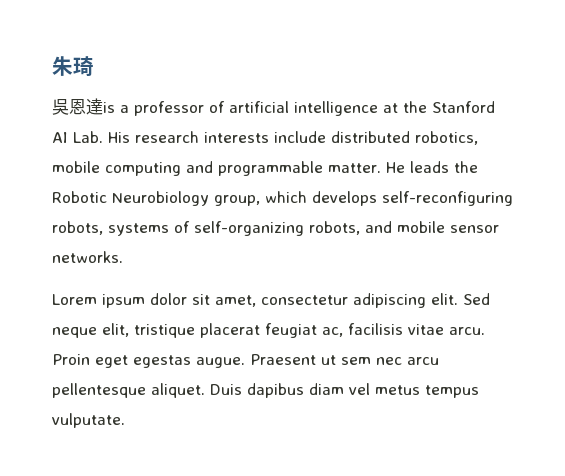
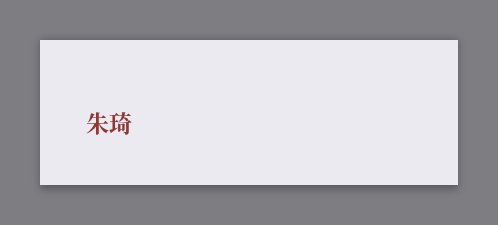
- 吳恩達is a professor of artificial intelligence at the Stanford AI Lab. His research interests include distributed robotics, mobile computing and programmable matter. He leads the Robotic Neurobiology group, which develops self-reconfiguring robots, systems of self-organizing robots, and mobile sensor networks.
- Lorem ipsum dolor sit amet, consectetur adipiscing elit. Sed neque elit, tristique placerat feugiat ac, facilisis vitae arcu. Proin eget egestas augue. Praesent ut sem nec arcu pellentesque aliquet. Duis dapibus diam vel metus tempus vulputate.

